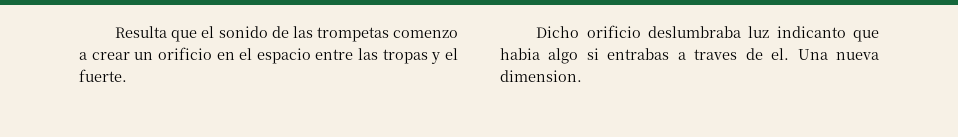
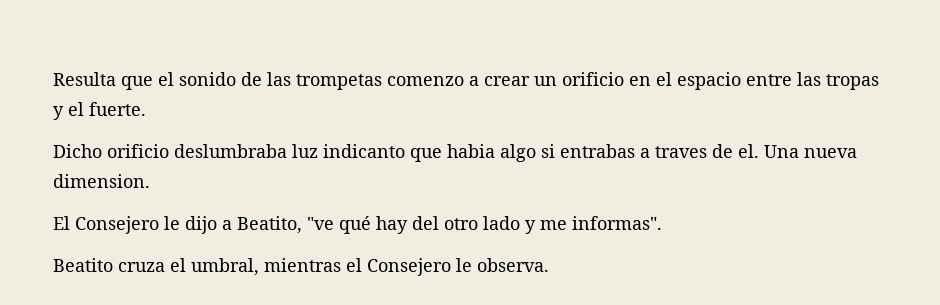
+ El Consejero le dijo a Beatito, "ve qué hay del otro lado y me informas".
+ Beatito cruza el umbral, mientras el Consejero le observa.

